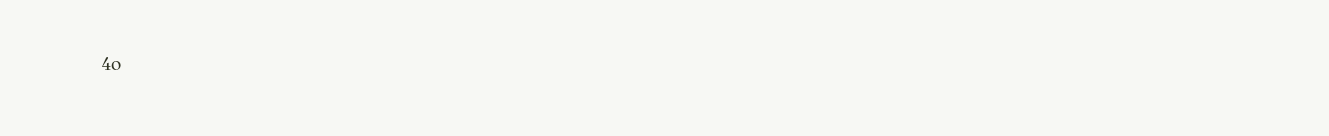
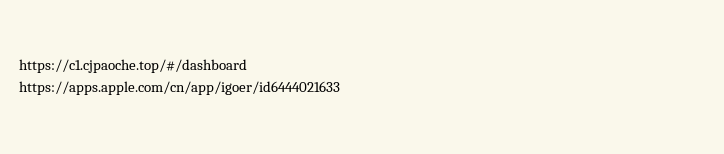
- 4o
+ https://c1.cjpaoche.top/#/dashboard
+ https://apps.apple.com/cn/app/igoer/id6444021633

